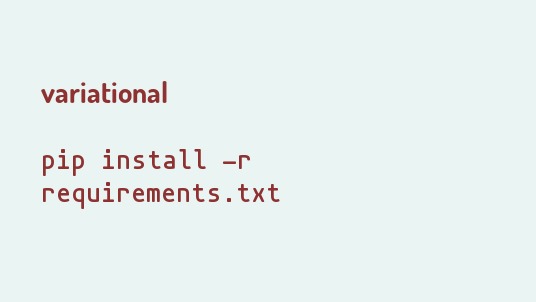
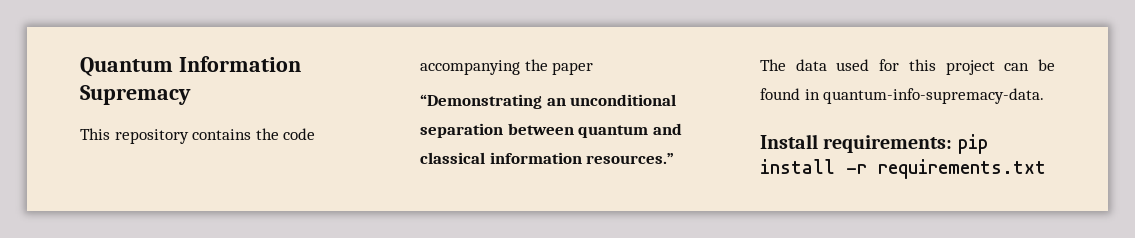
- variational
- pip install -r requirements.txt
+ Quantum Information Supremacy
+ This repository contains the code accompanying the paper
+ “Demonstrating an unconditional separation between quantum and classical information resources.”
+ The data used for this project can be found in quantum-info-supremacy-data.
+ Install requirements: pip install -r requirements.txt

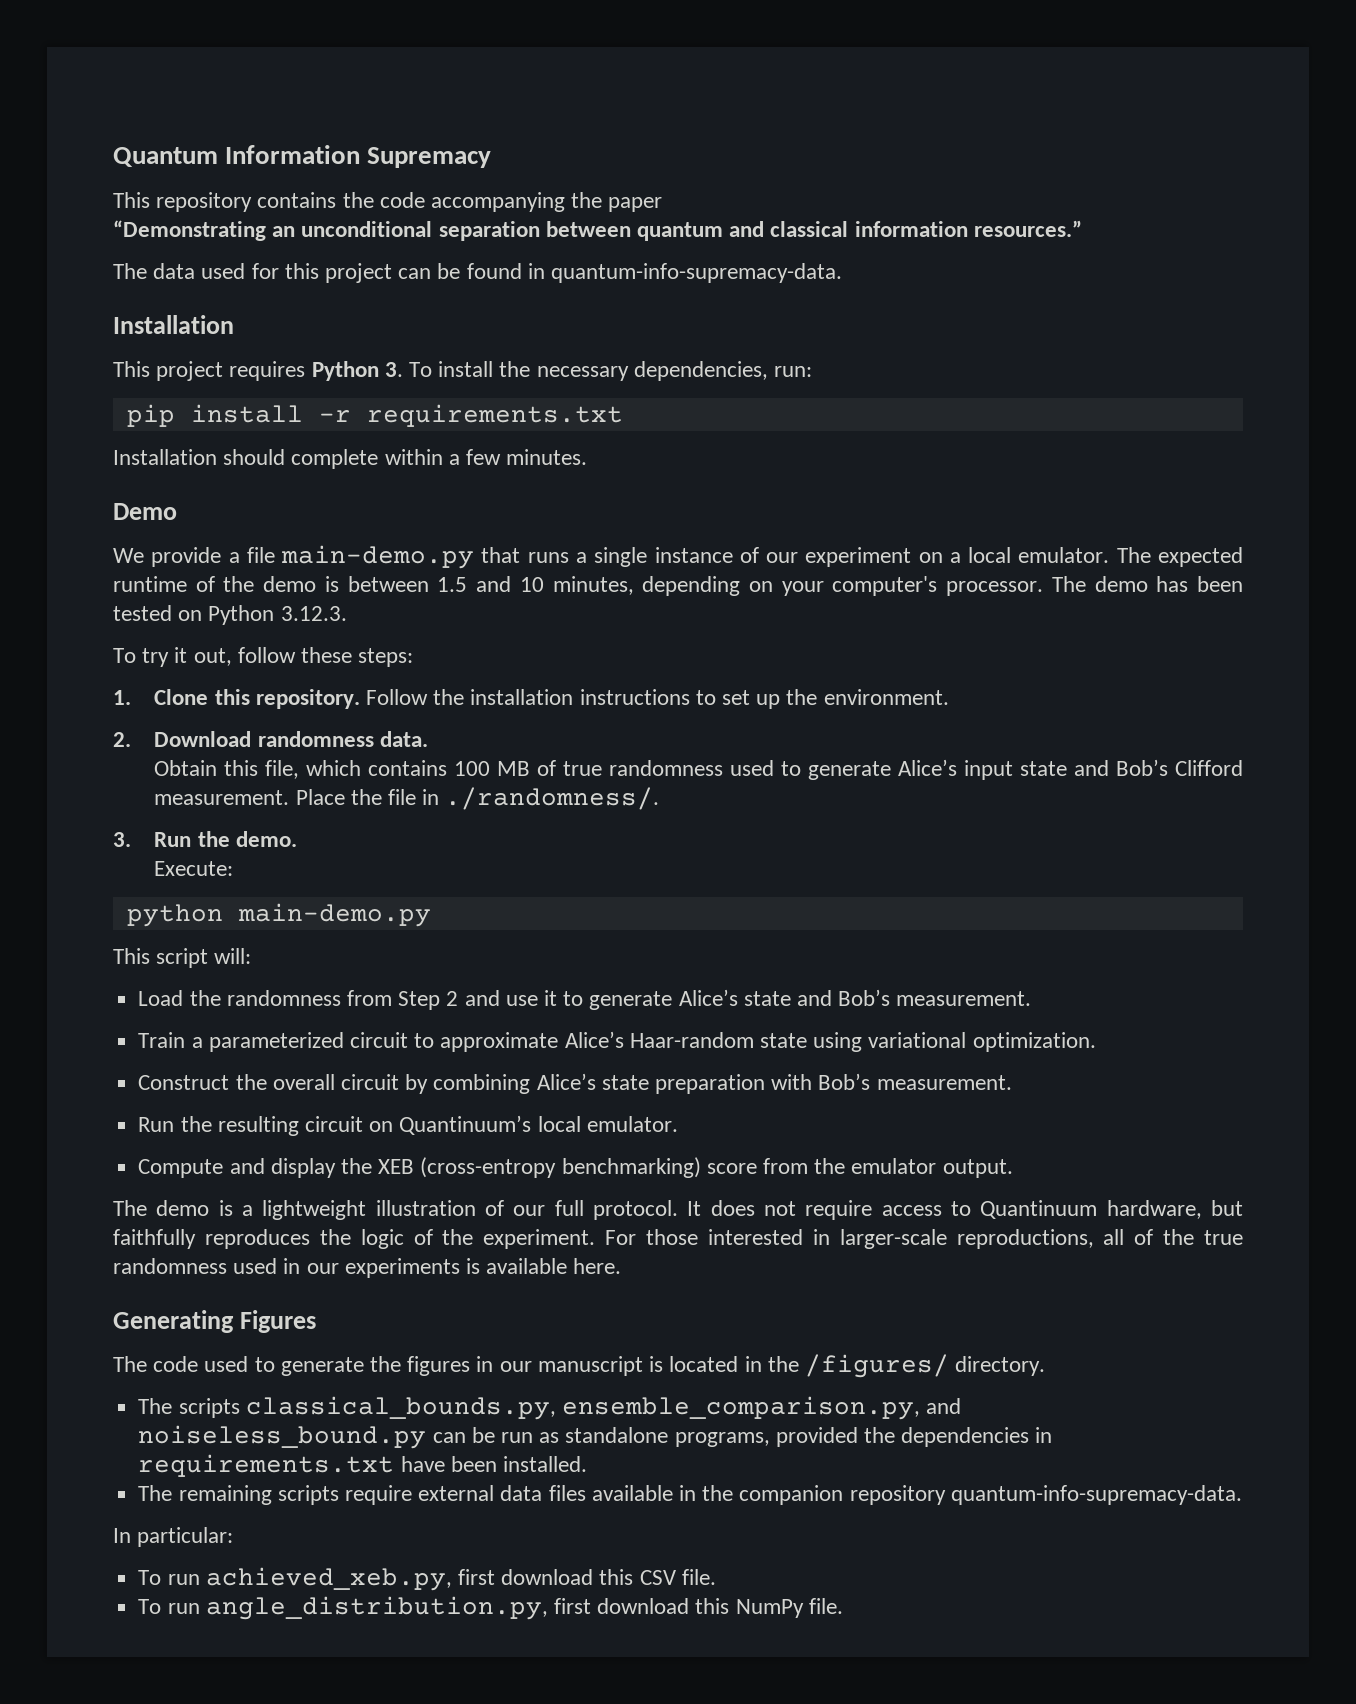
  The data used for this project can be found in quantum-info-supremacy-data.
- Install requirements: pip install -r requirements.txt
+ Installation
+ This project requires Python 3. To install the necessary dependencies, run:
+ pip install -r requirements.txt
+ Installation should complete within a few minutes.
+ Demo
+ We provide a file main-demo.py that runs a single instance of our experiment on a local emulator. The expected runtime of the demo is between 1.5 and 10 minutes, depending on your computer's processor. The demo has been tested on Python 3.12.3.
+ To try it out, follow these steps:
+ 1. Clone this repository. Follow the installation instructions to set up the environment.
+ 2. Download randomness data.
+ Obtain this file, which contains 100 MB of true randomness used to generate Alice’s input state and Bob’s Clifford measurement. Place the file in ./randomness/.
+ 3. Run the demo.
+ Execute:
+ python main-demo.py
+ This script will:
+ Load the randomness from Step 2 and use it to generate Alice’s state and Bob’s measurement.
+ Train a parameterized circuit to approximate Alice’s Haar-random state using variational optimization.
+ Construct the overall circuit by combining Alice’s state preparation with Bob’s measurement.
+ Run the resulting circuit on Quantinuum’s local emulator.
+ Compute and display the XEB (cross-entropy benchmarking) score from the emulator output.
+ The demo is a lightweight illustration of our full protocol. It does not require access to Quantinuum hardware, but faithfully reproduces the logic of the experiment. For those interested in larger-scale reproductions, all of the true randomness used in our experiments is available here.
+ Generating Figures
+ The code used to generate the figures in our manuscript is located in the /figures/ directory.
+ The scripts classical_bounds.py, ensemble_comparison.py, and noiseless_bound.py can be run as standalone programs, provided the dependencies in requirements.txt have been installed.
+ The remaining scripts require external data files available in the companion repository quantum-info-supremacy-data.
+ In particular:
+ To run achieved_xeb.py, first download this CSV file.
+ To run angle_distribution.py, first download this NumPy file.

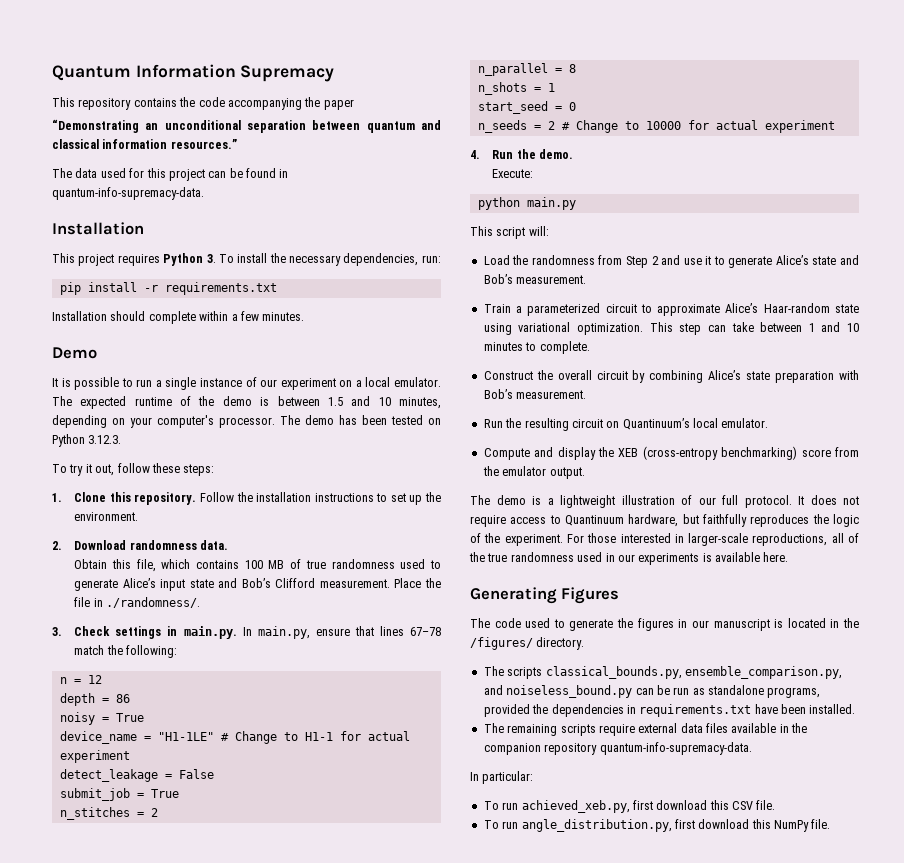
- We provide a file main-demo.py that runs a single instance of our experiment on a local emulator.
+ It is possible to run a single instance of our experiment on a local emulator.
- 3. Run the demo.
+ 3. Check settings in main.py. In main.py, ensure that lines 67–78 match the following:
+ n = 12
+ depth = 86
+ noisy = True
+ device_name = "H1-1LE" # Change to H1-1 for actual experiment
+ detect_leakage = False
+ submit_job = True
+ n_stitches = 2
+ n_parallel = 8
+ n_shots = 1
+ start_seed = 0
+ n_seeds = 2 # Change to 10000 for actual experiment
+ 4. Run the demo.
- python main-demo.py
+ python main.py
+ This step can take between 1 and 10 minutes to complete.

